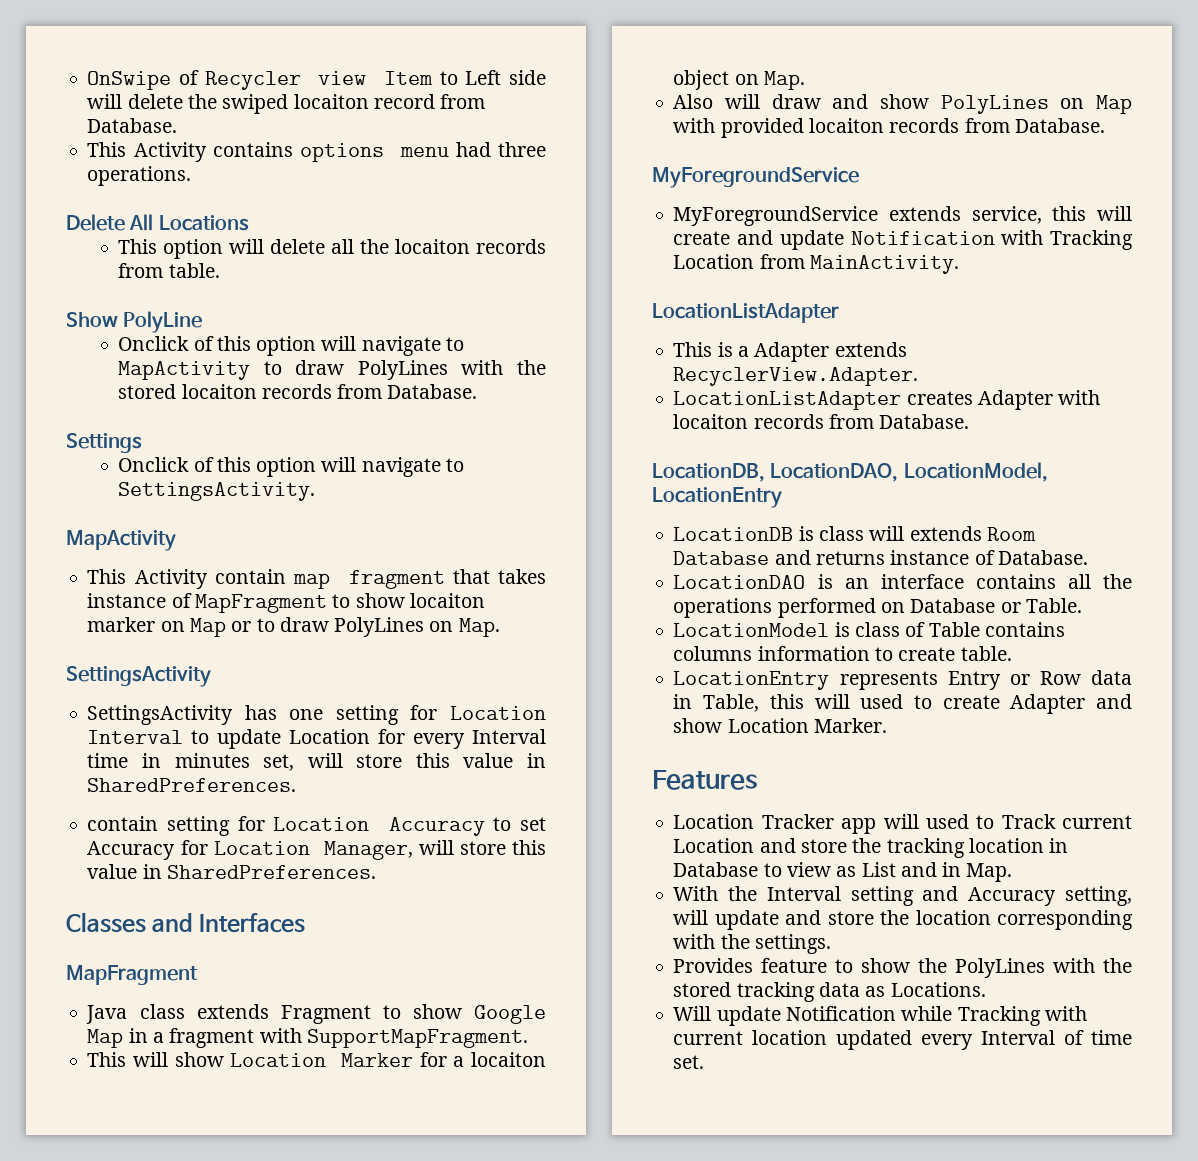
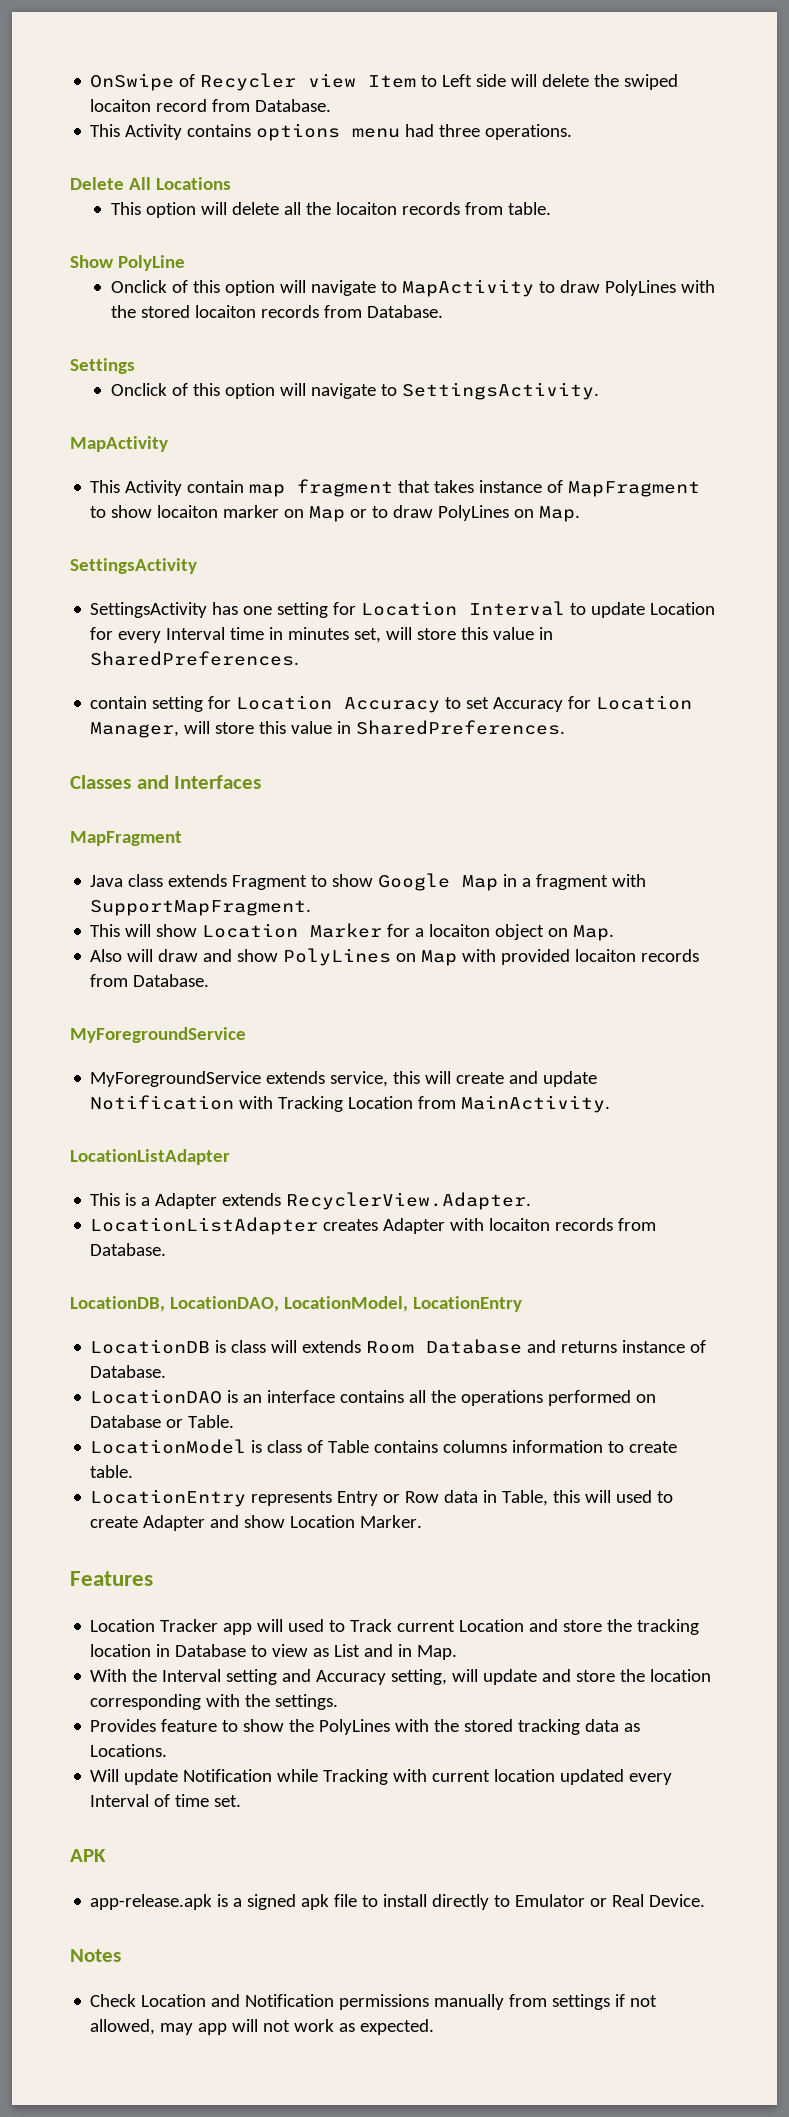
+ APK
+ app-release.apk is a signed apk file to install directly to Emulator or Real Device.
+ Notes
+ Check Location and Notification permissions manually from settings if not allowed, may app will not work as expected.

